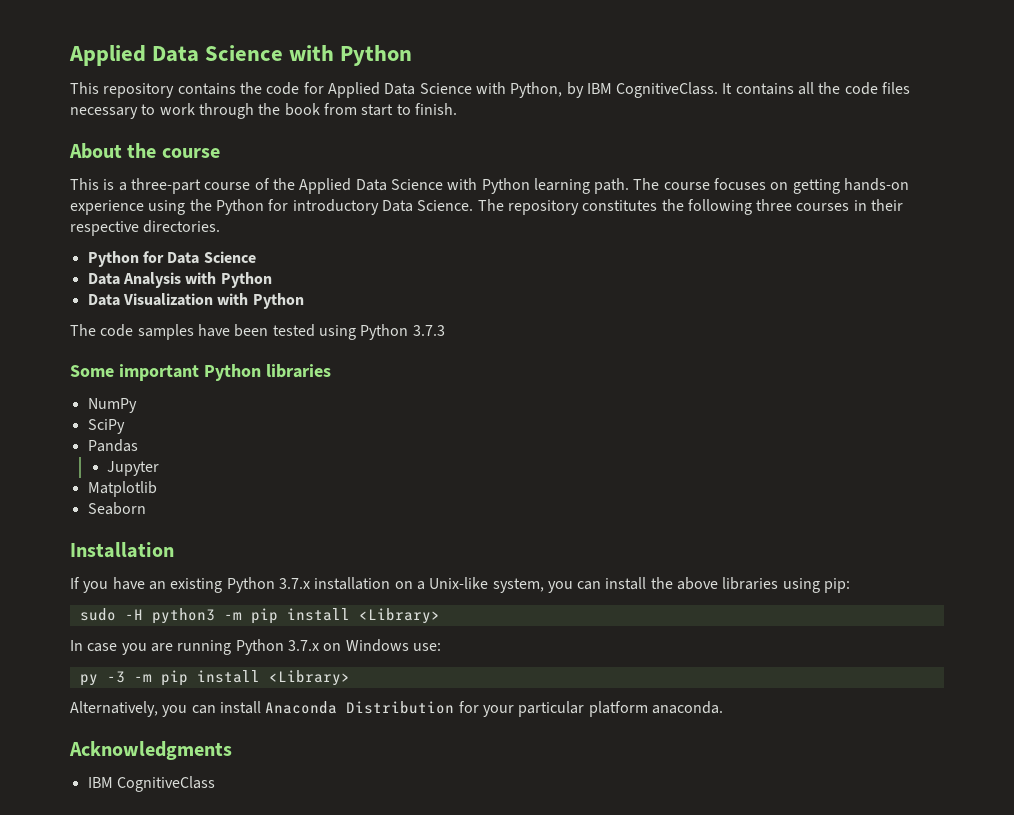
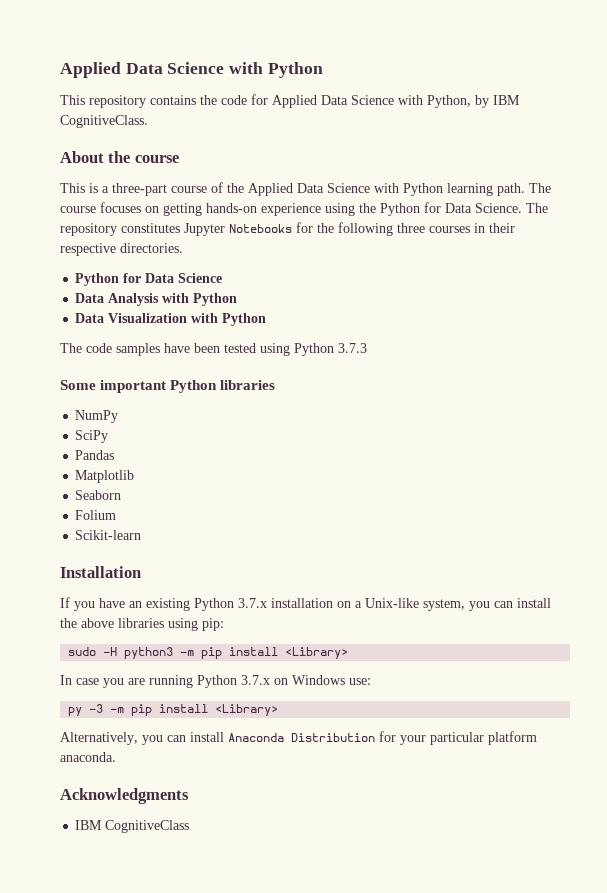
- It contains all the code files necessary to work through the book from start to finish.
- The course focuses on getting hands-on experience using the Python for introductory Data Science.
+ The course focuses on getting hands-on experience using the Python for Data Science.
- The repository constitutes the following three courses in their respective directories.
+ The repository constitutes Jupyter Notebooks for the following three courses in their respective directories.
- Jupyter
+ Folium
+ Scikit-learn

